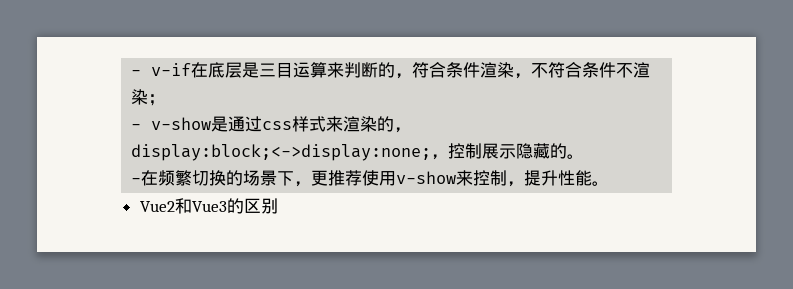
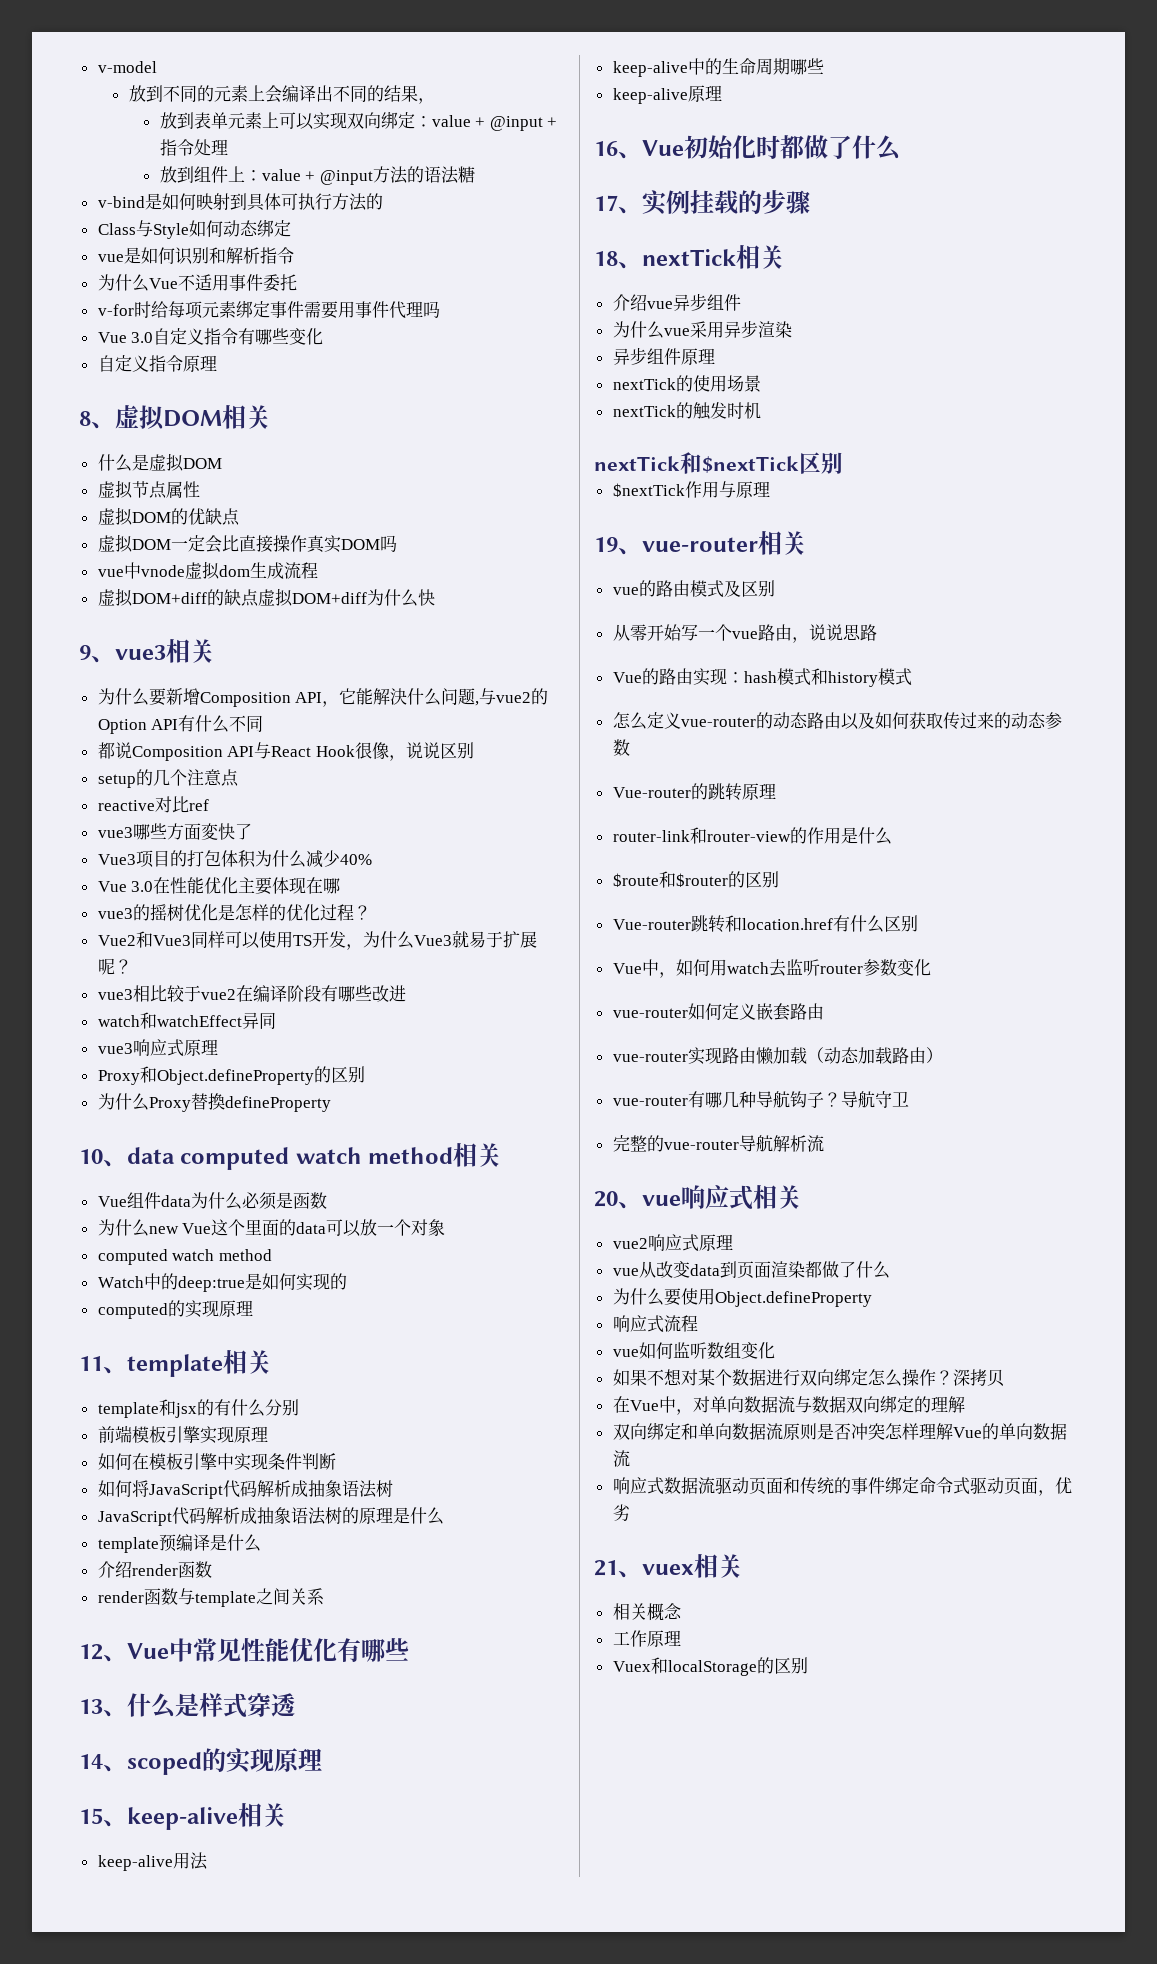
- - v-if在底层是三目运算来判断的，符合条件渲染，不符合条件不渲染；
- - v-show是通过css样式来渲染的，display:block;<->display:none;，控制展示隐藏的。
- -在频繁切换的场景下，更推荐使用v-show来控制，提升性能。
- Vue2和Vue3的区别
+ v-model
+ 放到不同的元素上会编译出不同的结果，
+ 放到表单元素上可以实现双向绑定：value + @input +指令处理
+ 放到组件上：value + @input方法的语法糖
+ v-bind是如何映射到具体可执行方法的
+ Class与Style如何动态绑定
+ vue是如何识别和解析指令
+ 为什么Vue不适用事件委托
+ v-for时给每项元素绑定事件需要用事件代理吗
+ Vue 3.0自定义指令有哪些变化
+ 自定义指令原理
+ 8、虚拟DOM相关
+ 什么是虚拟DOM
+ 虚拟节点属性
+ 虚拟DOM的优缺点
+ 虚拟DOM一定会比直接操作真实DOM吗
+ vue中vnode虚拟dom生成流程
+ 虚拟DOM+diff的缺点虚拟DOM+diff为什么快
+ 9、vue3相关
+ 为什么要新增Composition API，它能解決什么问题,与vue2的Option API有什么不同
+ 都说Composition API与React Hook很像，说说区别
+ setup的几个注意点
+ reactive对比ref
+ vue3哪些方面変快了
+ Vue3项目的打包体积为什么减少40%
+ Vue 3.0在性能优化主要体现在哪
+ vue3的摇树优化是怎样的优化过程？
+ Vue2和Vue3同样可以使用TS开发，为什么Vue3就易于扩展呢？
+ vue3相比较于vue2在编译阶段有哪些改进
+ watch和watchEffect异同
+ vue3响应式原理
+ Proxy和Object.defineProperty的区别
+ 为什么Proxy替換defineProperty
+ 10、data computed watch method相关
+ Vue组件data为什么必须是函数
+ 为什么new Vue这个里面的data可以放一个对象
+ computed watch method
+ Watch中的deep:true是如何实现的
+ computed的实现原理
+ 11、template相关
+ template和jsx的有什么分别
+ 前端模板引擎实现原理
+ 如何在模板引擎中实现条件判断
+ 如何将JavaScript代码解析成抽象语法树
+ JavaScript代码解析成抽象语法树的原理是什么
+ template预编译是什么
+ 介绍render函数
+ render函数与template之间关系
+ 12、Vue中常见性能优化有哪些
+ 13、什么是样式穿透
+ 14、scoped的实现原理
+ 15、keep-alive相关
+ keep-alive用法
+ keep-alive中的生命周期哪些
+ keep-alive原理
+ 16、Vue初始化时都做了什么
+ 17、实例挂载的步骤
+ 18、nextTick相关
+ 介绍vue异步组件
+ 为什么vue采用异步渲染
+ 异步组件原理
+ nextTick的使用场景
+ nextTick的触发时机
+ nextTick和$nextTick区别
+ $nextTick作用与原理
+ 19、vue-router相关
+ vue的路由模式及区别
+ 从零开始写一个vue路由，说说思路
+ Vue的路由实现：hash模式和history模式
+ 怎么定义vue-router的动态路由以及如何获取传过来的动态参数
+ Vue-router的跳转原理
+ router-link和router-view的作用是什么
+ $route和$router的区别
+ Vue-router跳转和location.href有什么区别
+ Vue中，如何用watch去监听router参数变化
+ vue-router如何定义嵌套路由
+ vue-router实现路由懒加载（动态加载路由）
+ vue-router有哪几种导航钩子？导航守卫
+ 完整的vue-router导航解析流
+ 20、vue响应式相关
+ vue2响应式原理
+ vue从改变data到页面渲染都做了什么
+ 为什么要使用Object.defineProperty
+ 响应式流程
+ vue如何监听数组变化
+ 如果不想对某个数据进行双向绑定怎么操作？深拷贝
+ 在Vue中，对单向数据流与数据双向绑定的理解
+ 双向绑定和单向数据流原则是否冲突怎样理解Vue的单向数据流
+ 响应式数据流驱动页面和传统的事件绑定命令式驱动页面，优劣
+ 21、vuex相关
+ 相关概念
+ 工作原理
+ Vuex和localStorage的区别

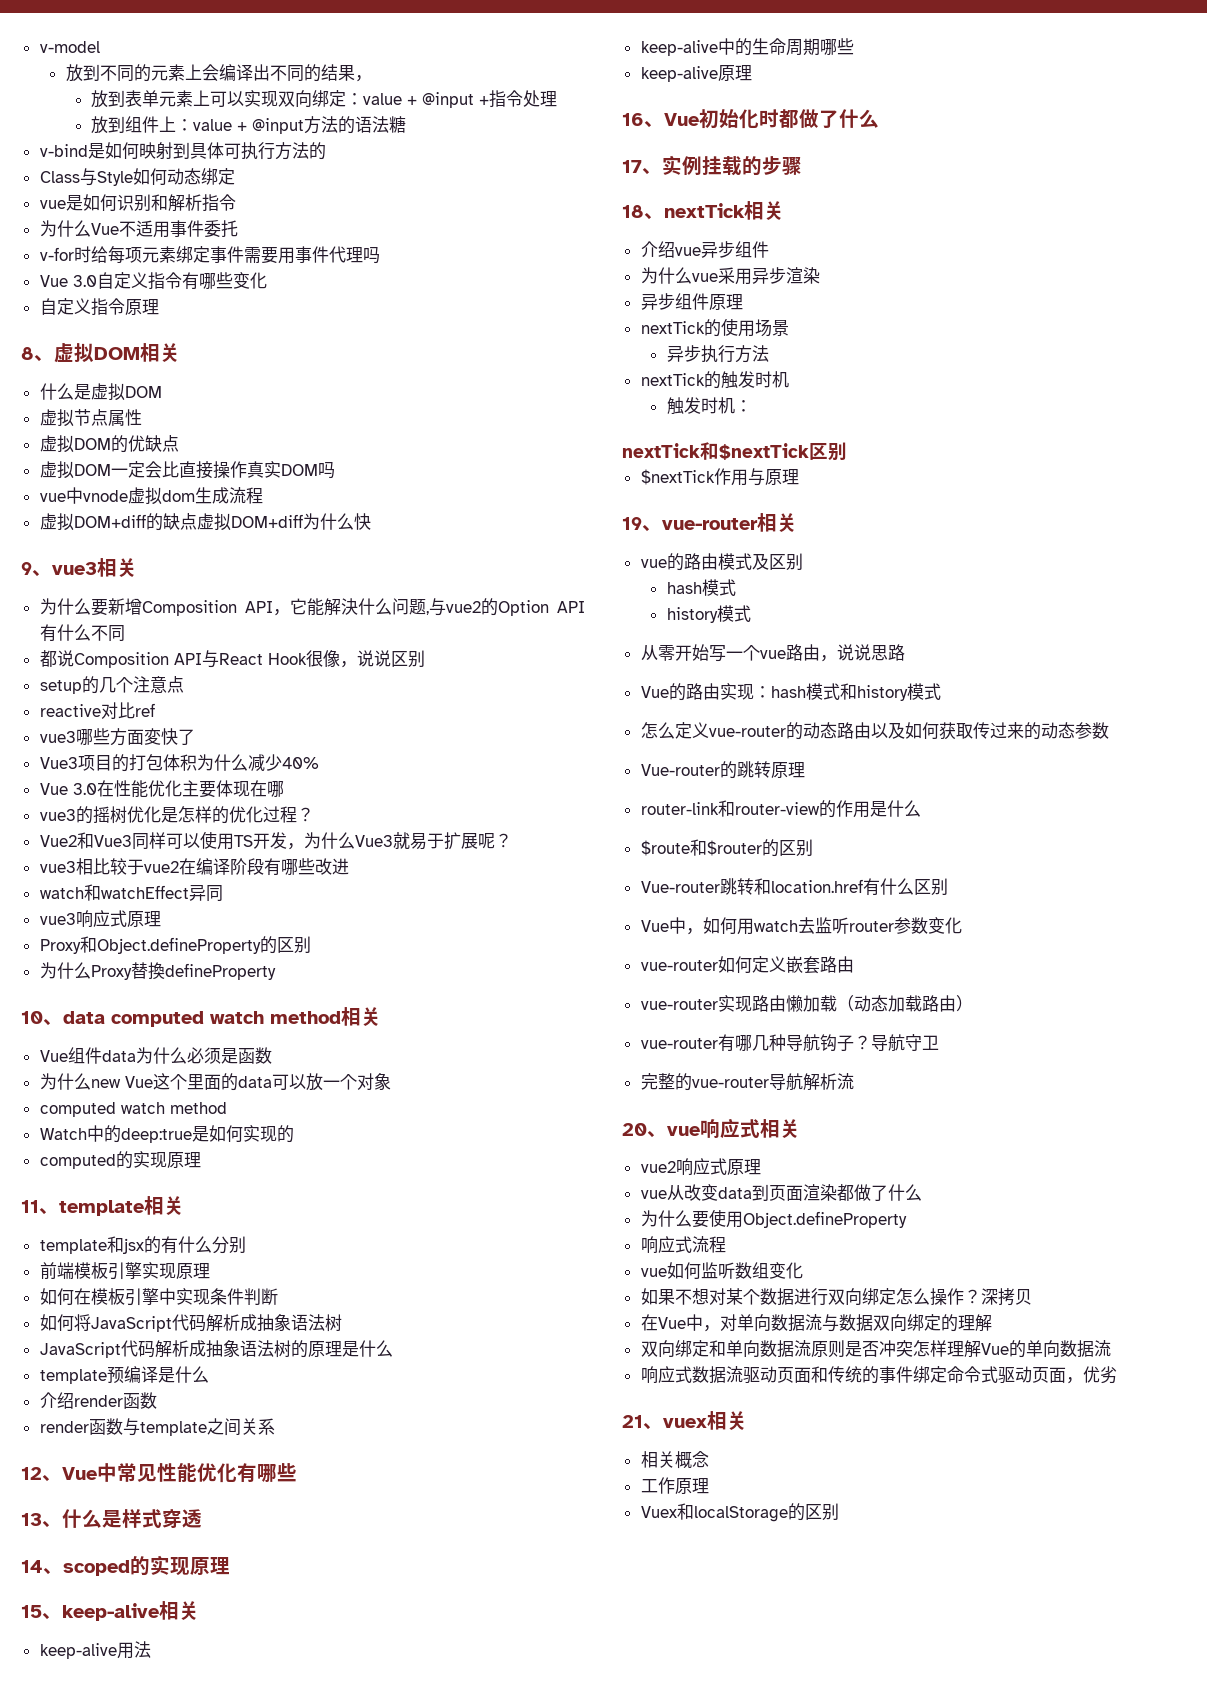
+ 异步执行方法
+ 触发时机：
  vue的路由模式及区别
+ hash模式
+ history模式

